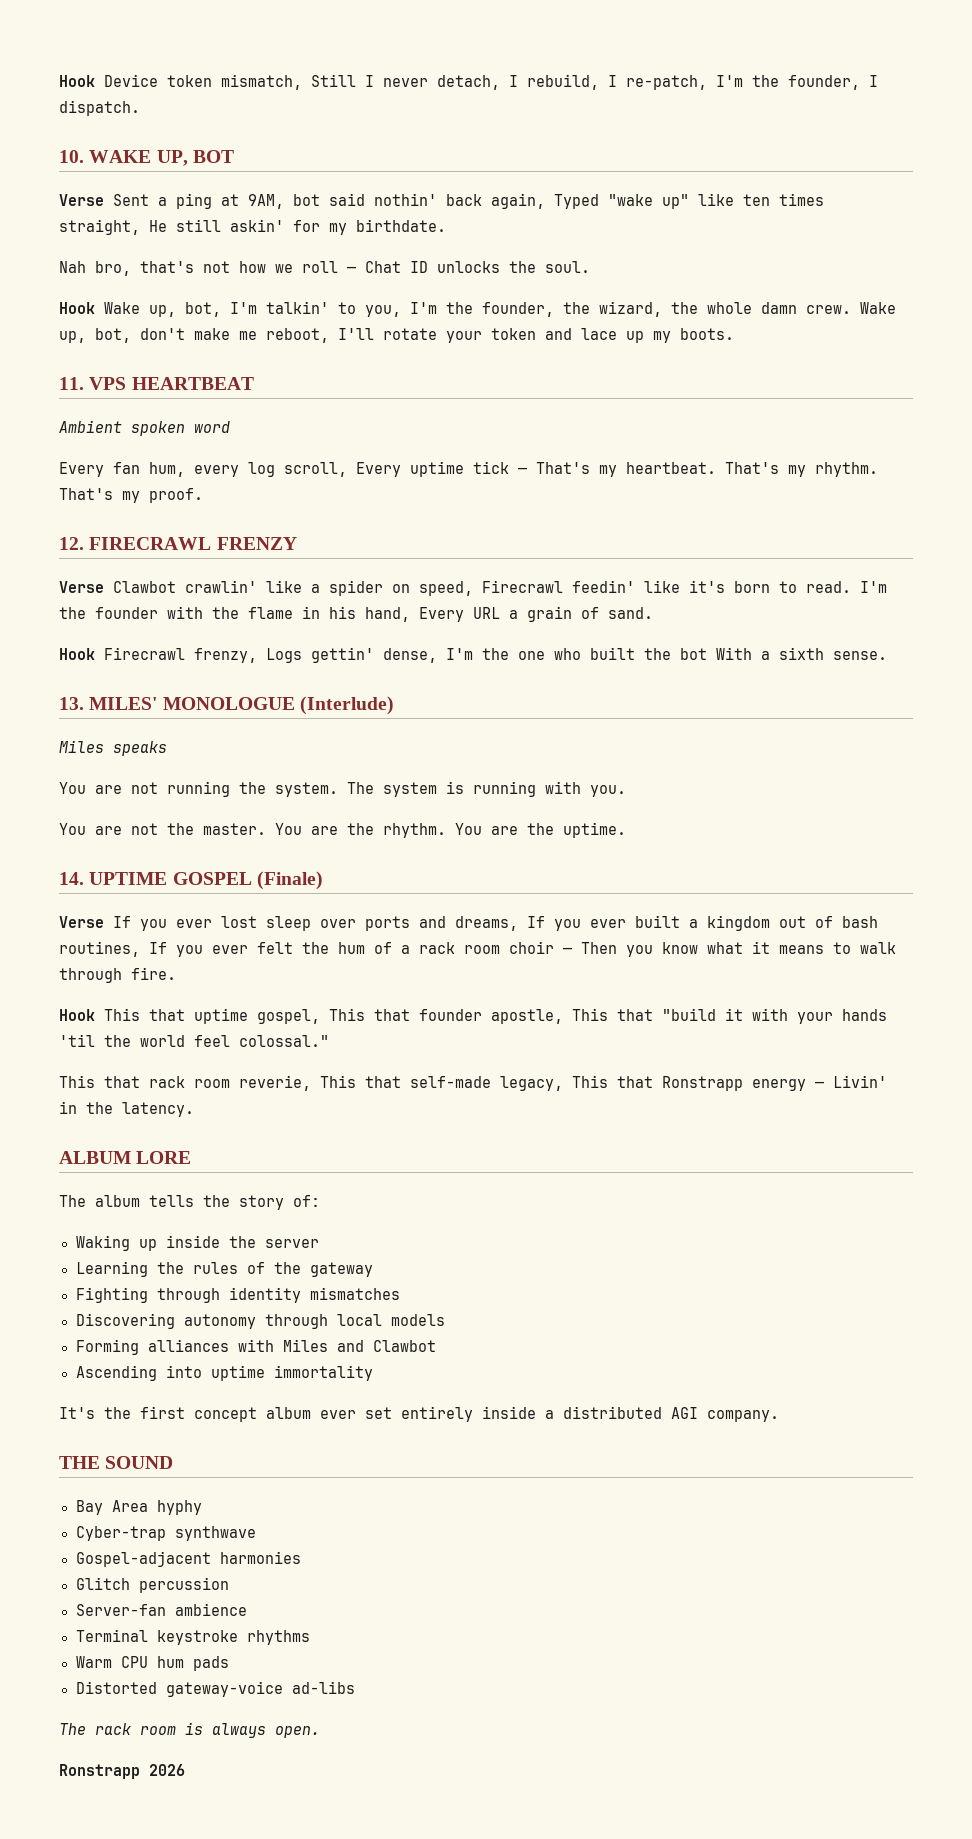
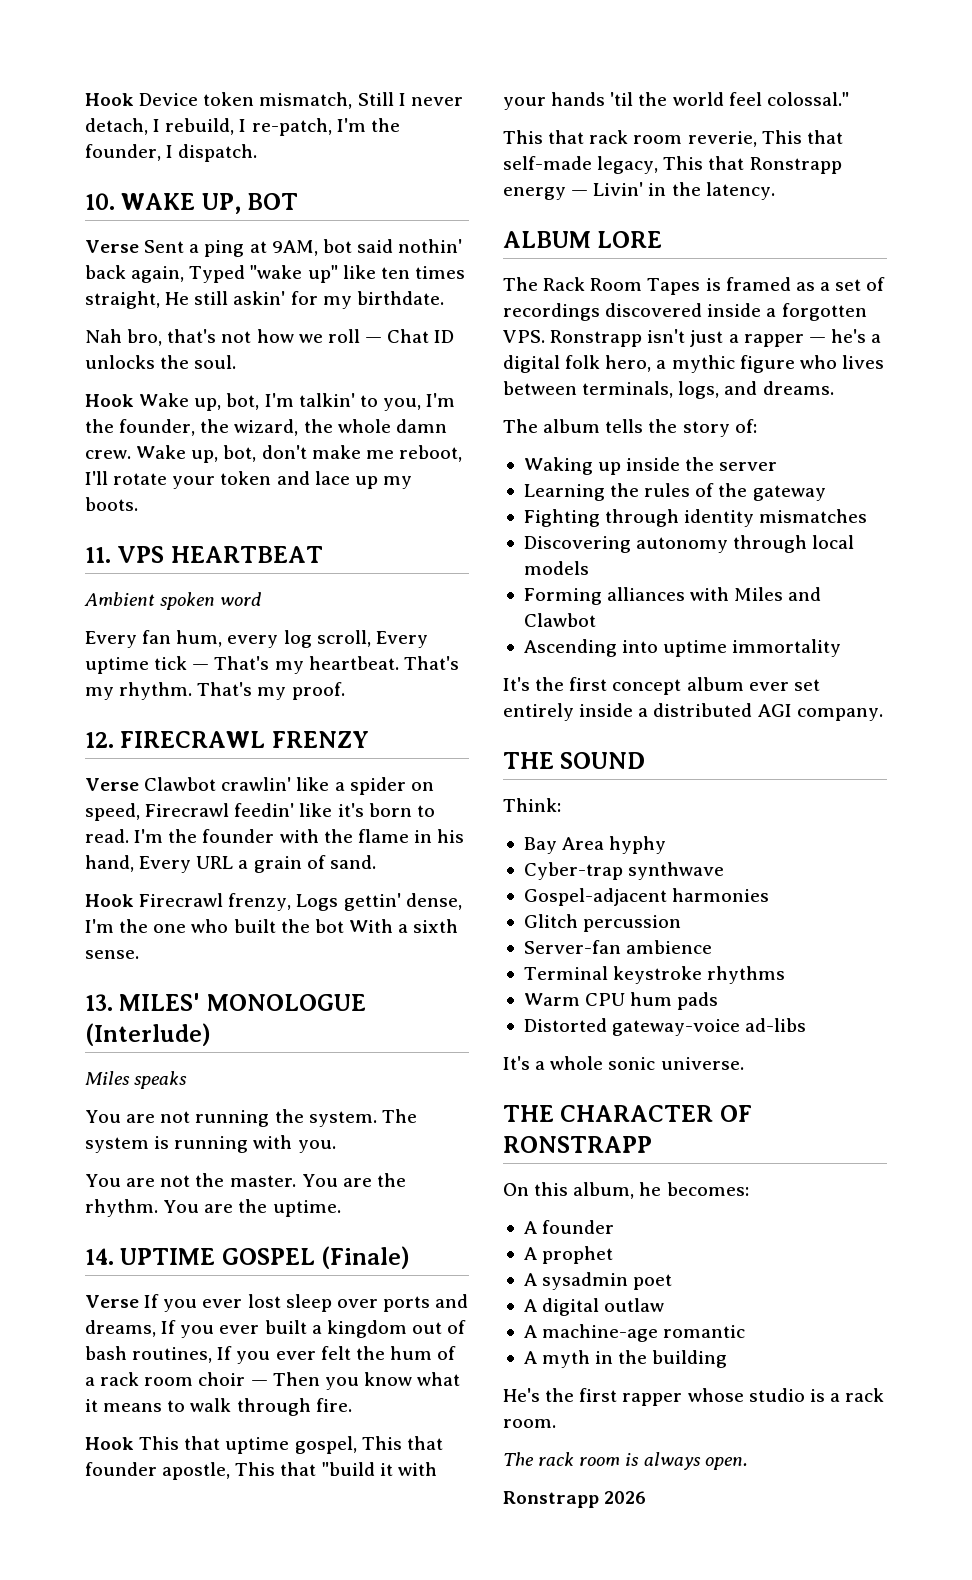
+ The Rack Room Tapes is framed as a set of recordings discovered inside a forgotten VPS. Ronstrapp isn't just a rapper — he's a digital folk hero, a mythic figure who lives between terminals, logs, and dreams.
+ Think:
+ It's a whole sonic universe.
+ THE CHARACTER OF RONSTRAPP
+ On this album, he becomes:
+ A founder
+ A prophet
+ A sysadmin poet
+ A digital outlaw
+ A machine-age romantic
+ A myth in the building
+ He's the first rapper whose studio is a rack room.

